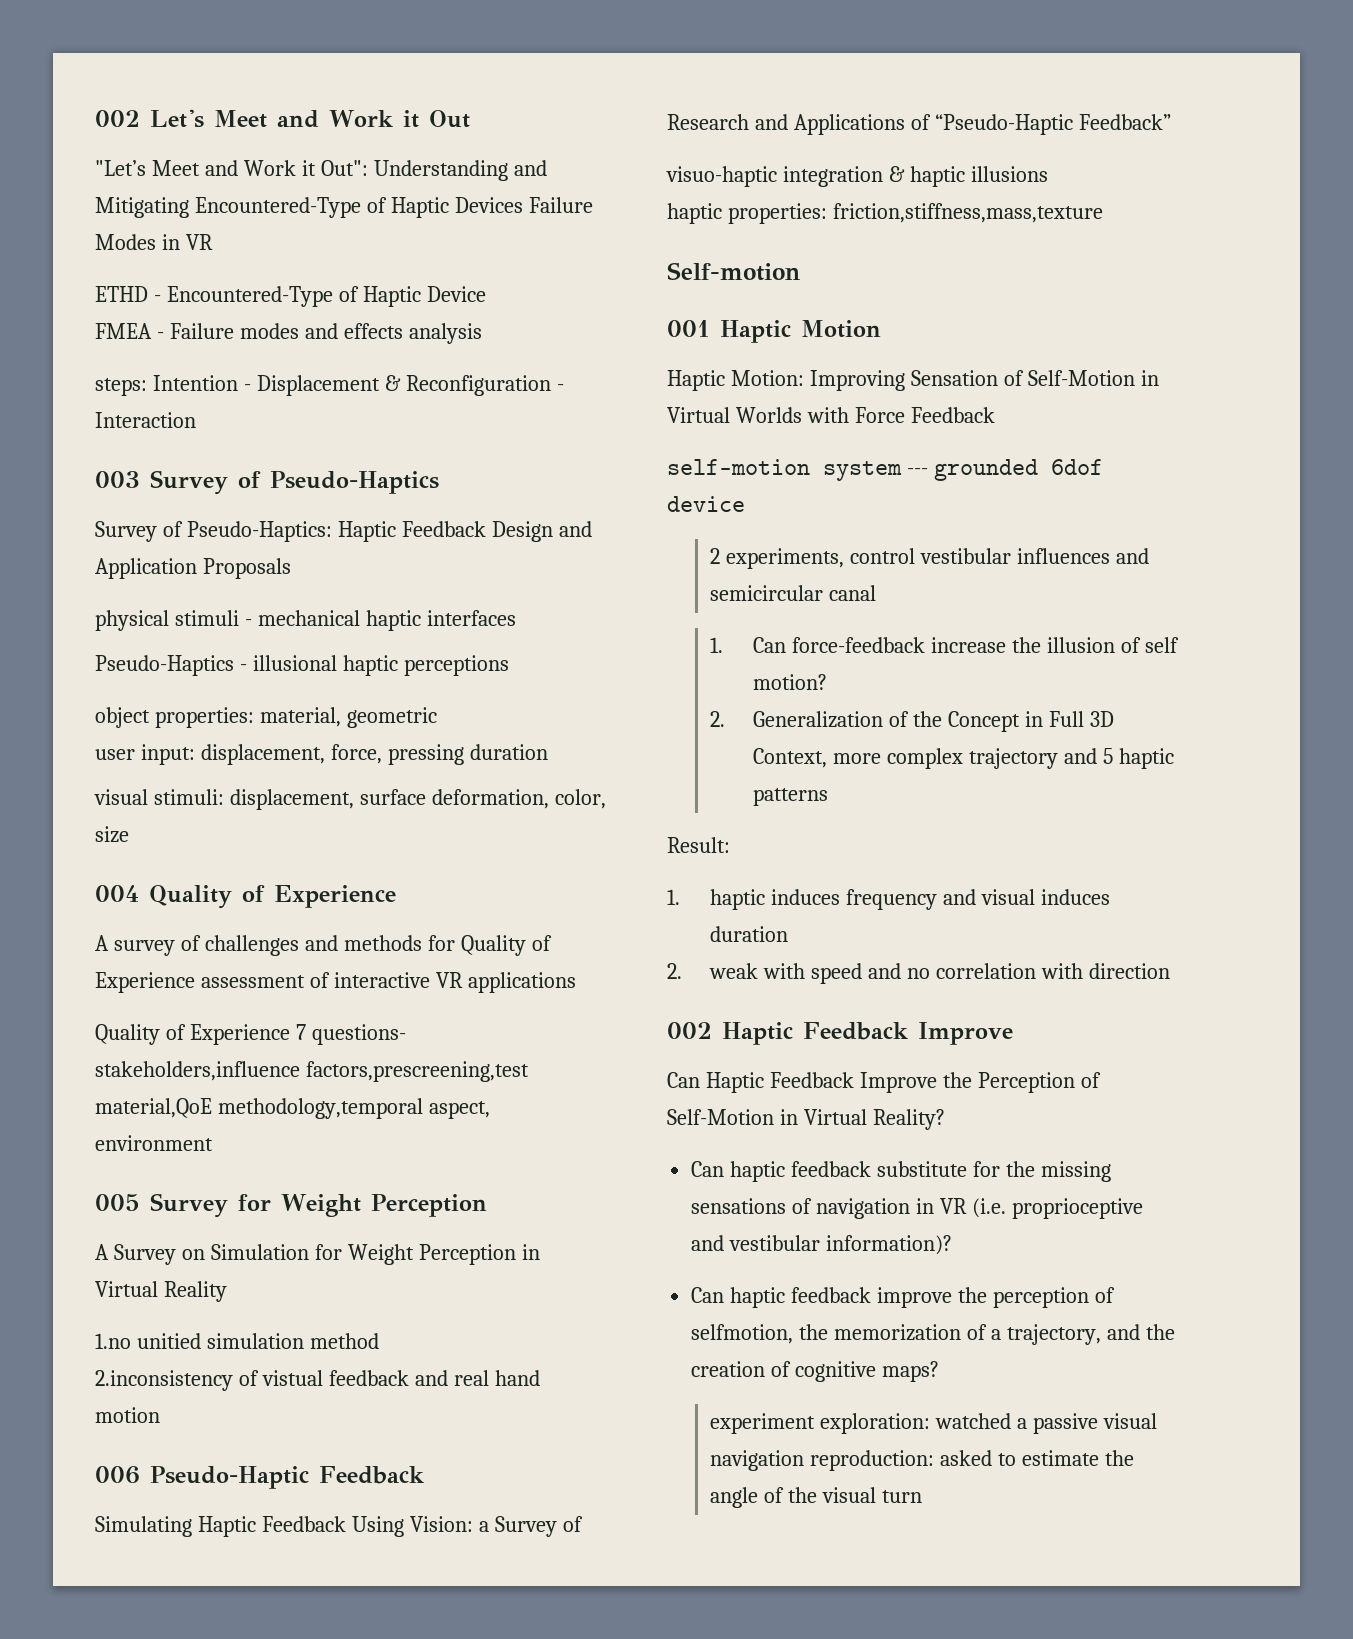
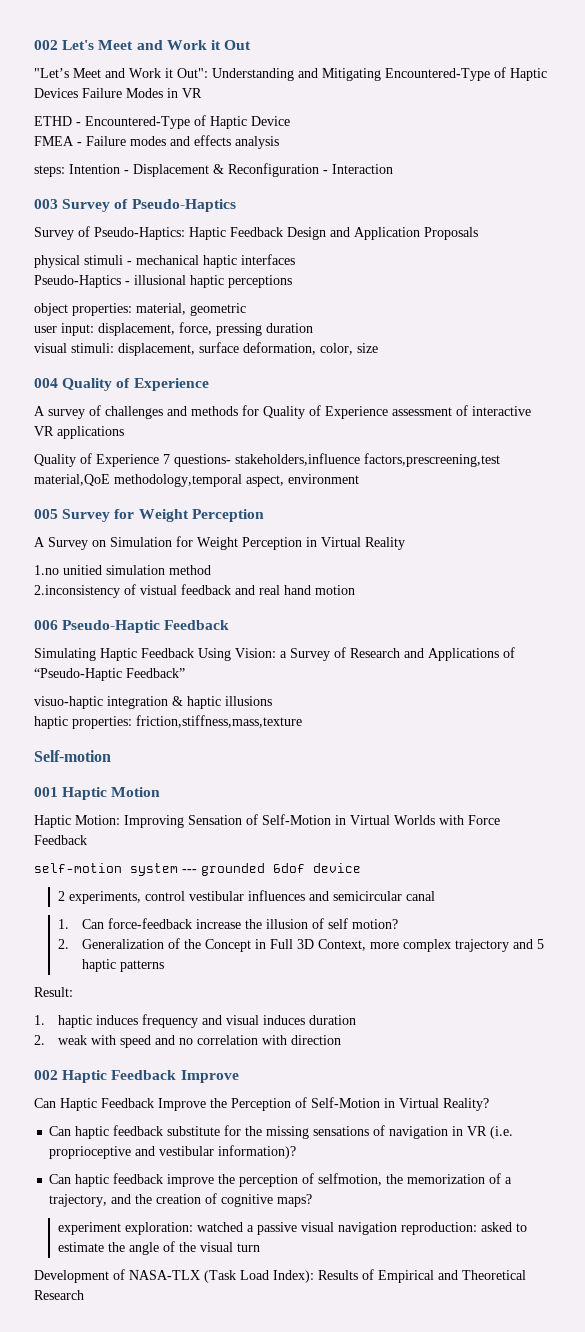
+ Development of NASA-TLX (Task Load Index): Results of Empirical and Theoretical Research

